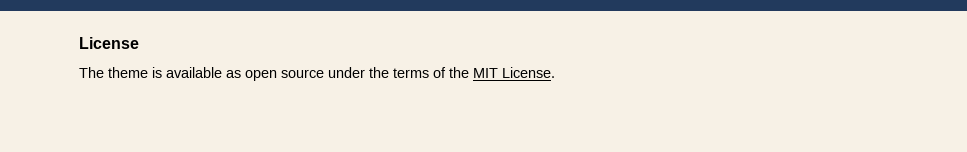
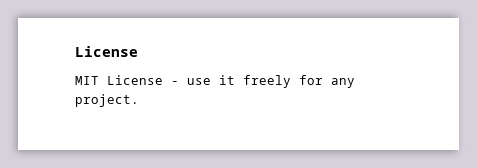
- The theme is available as open source under the terms of the MIT License.
+ MIT License - use it freely for any project.

